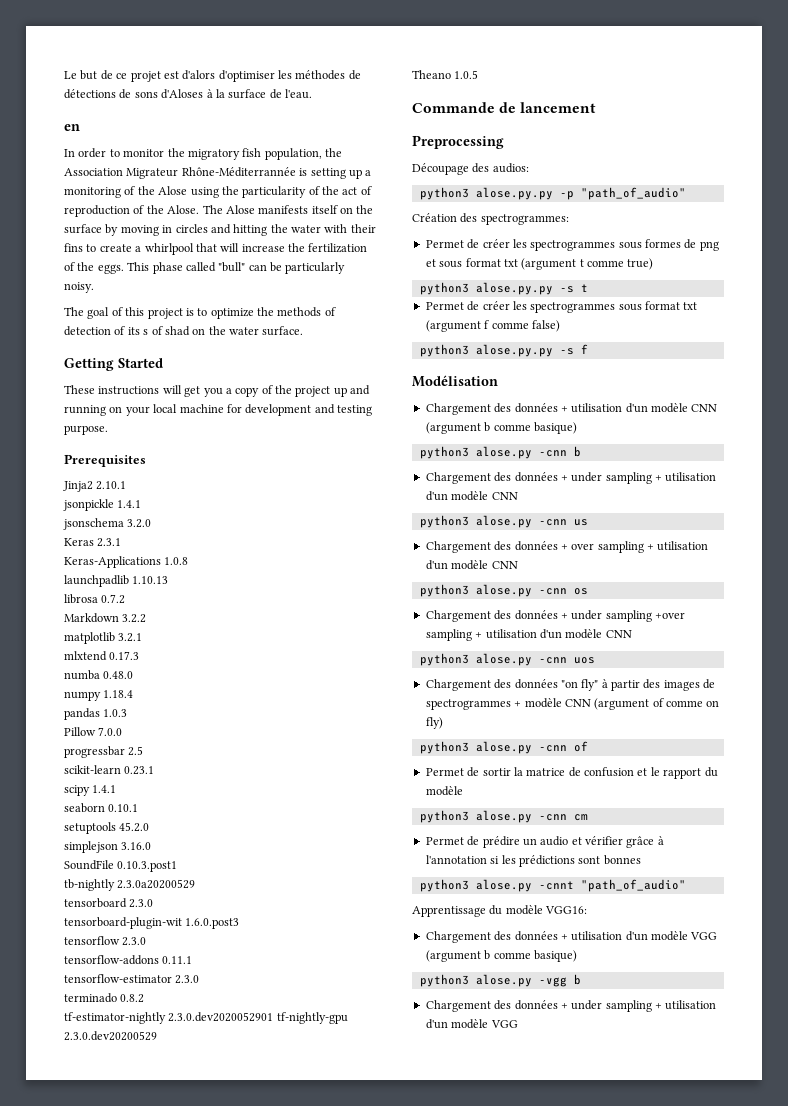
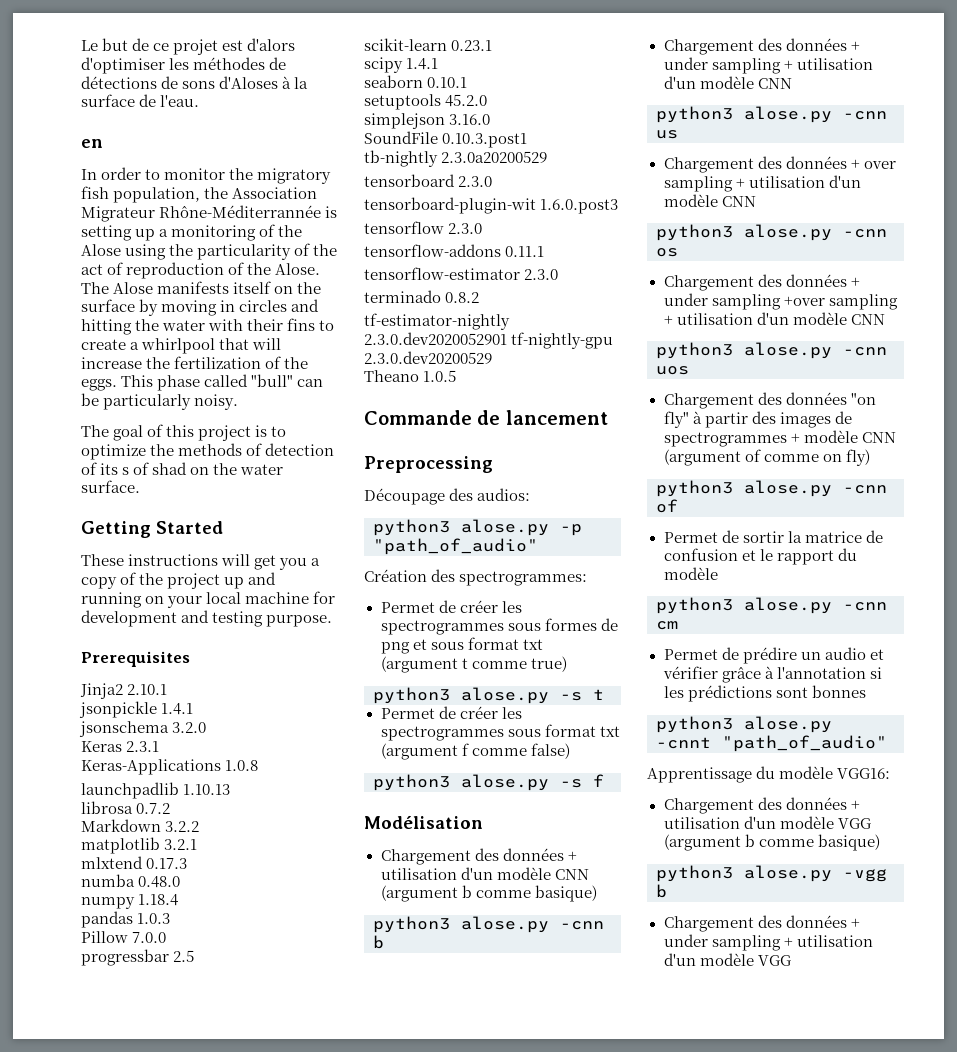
- python3 alose.py.py -p "path_of_audio"
+ python3 alose.py -p "path_of_audio"
- python3 alose.py.py -s t
+ python3 alose.py -s t
- python3 alose.py.py -s f
+ python3 alose.py -s f

